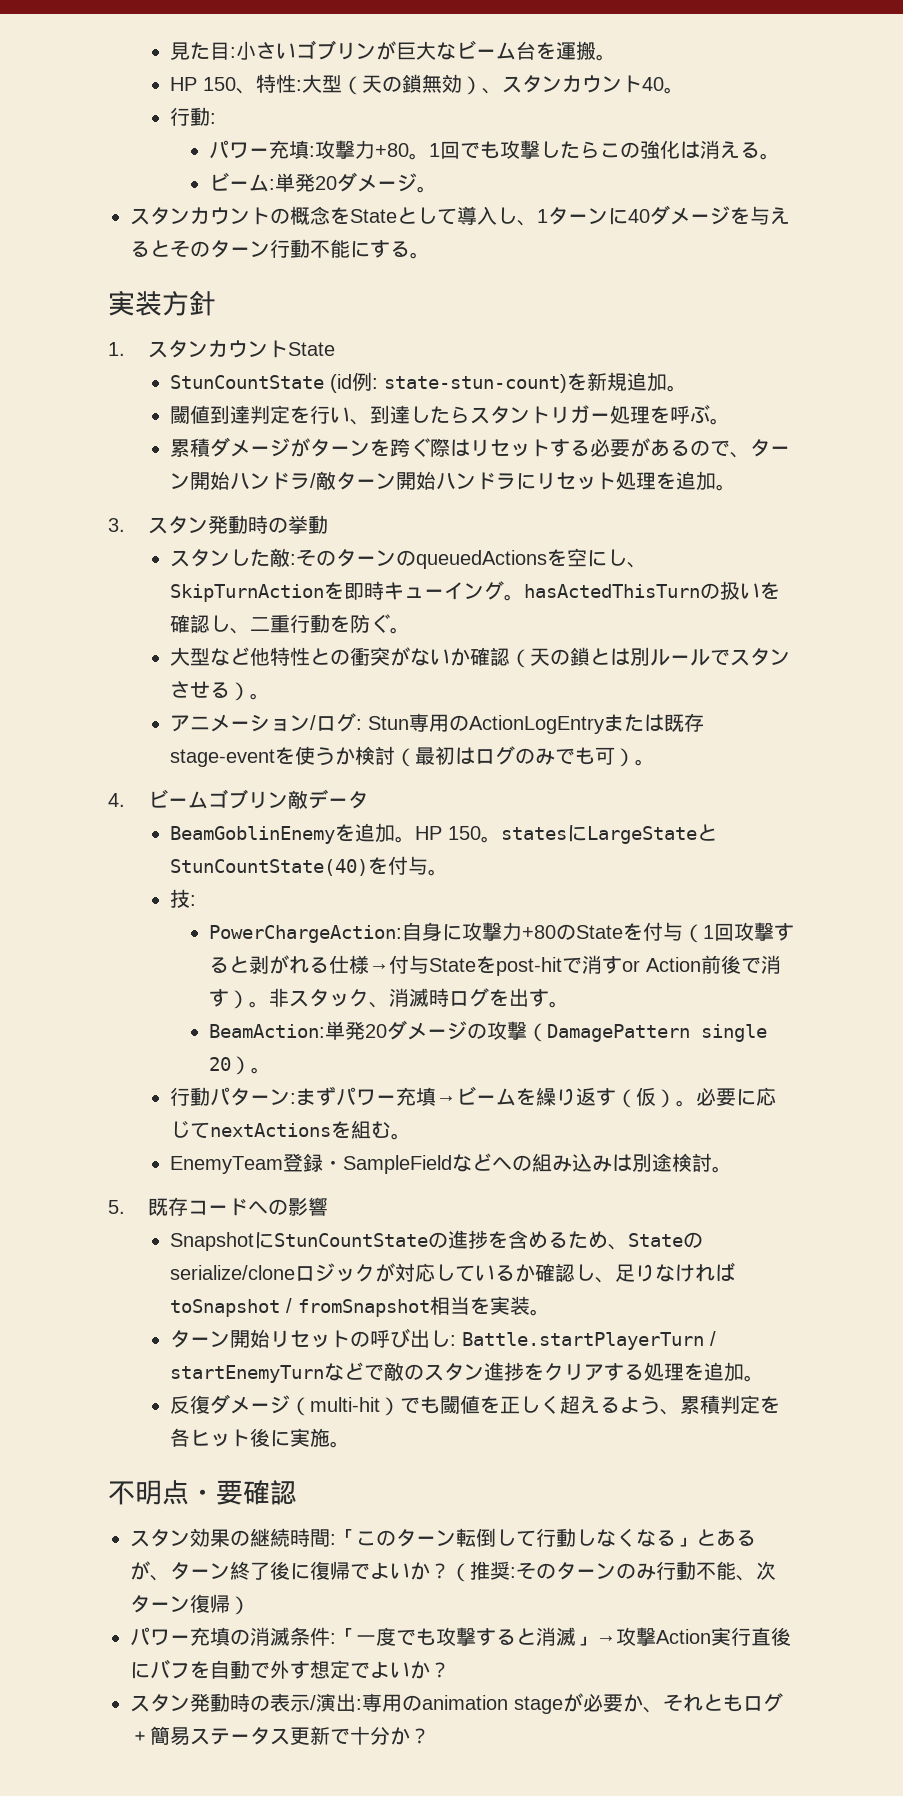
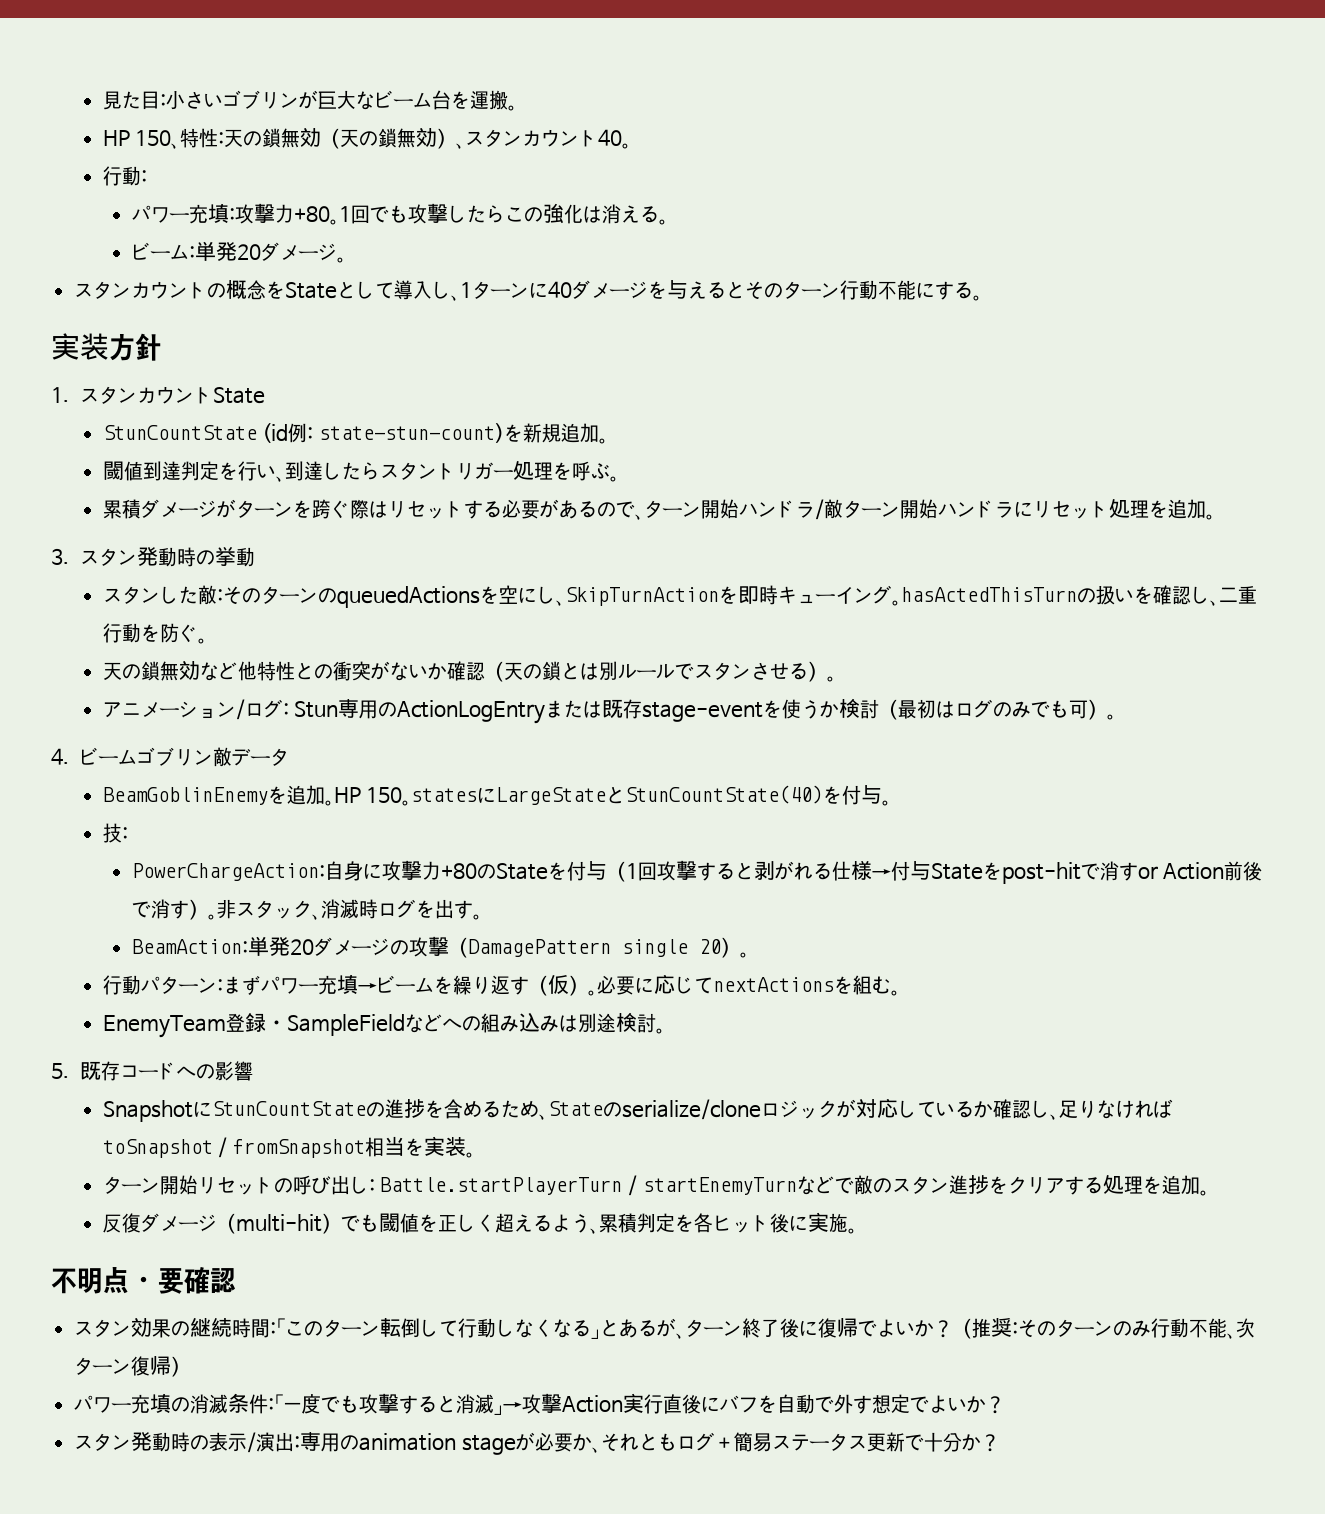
- HP 150、特性:大型（天の鎖無効）、スタンカウント40。
+ HP 150、特性:天の鎖無効（天の鎖無効）、スタンカウント40。
- 大型など他特性との衝突がないか確認（天の鎖とは別ルールでスタンさせる）。
+ 天の鎖無効など他特性との衝突がないか確認（天の鎖とは別ルールでスタンさせる）。

